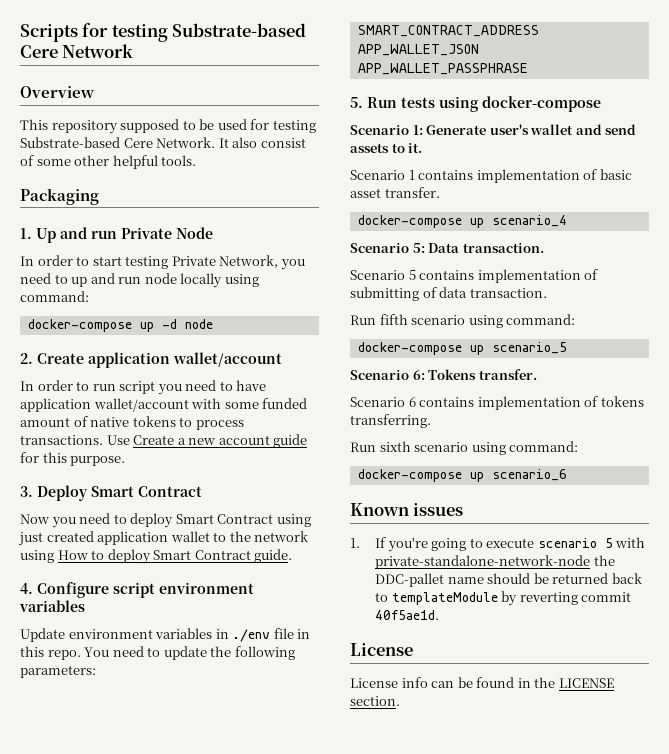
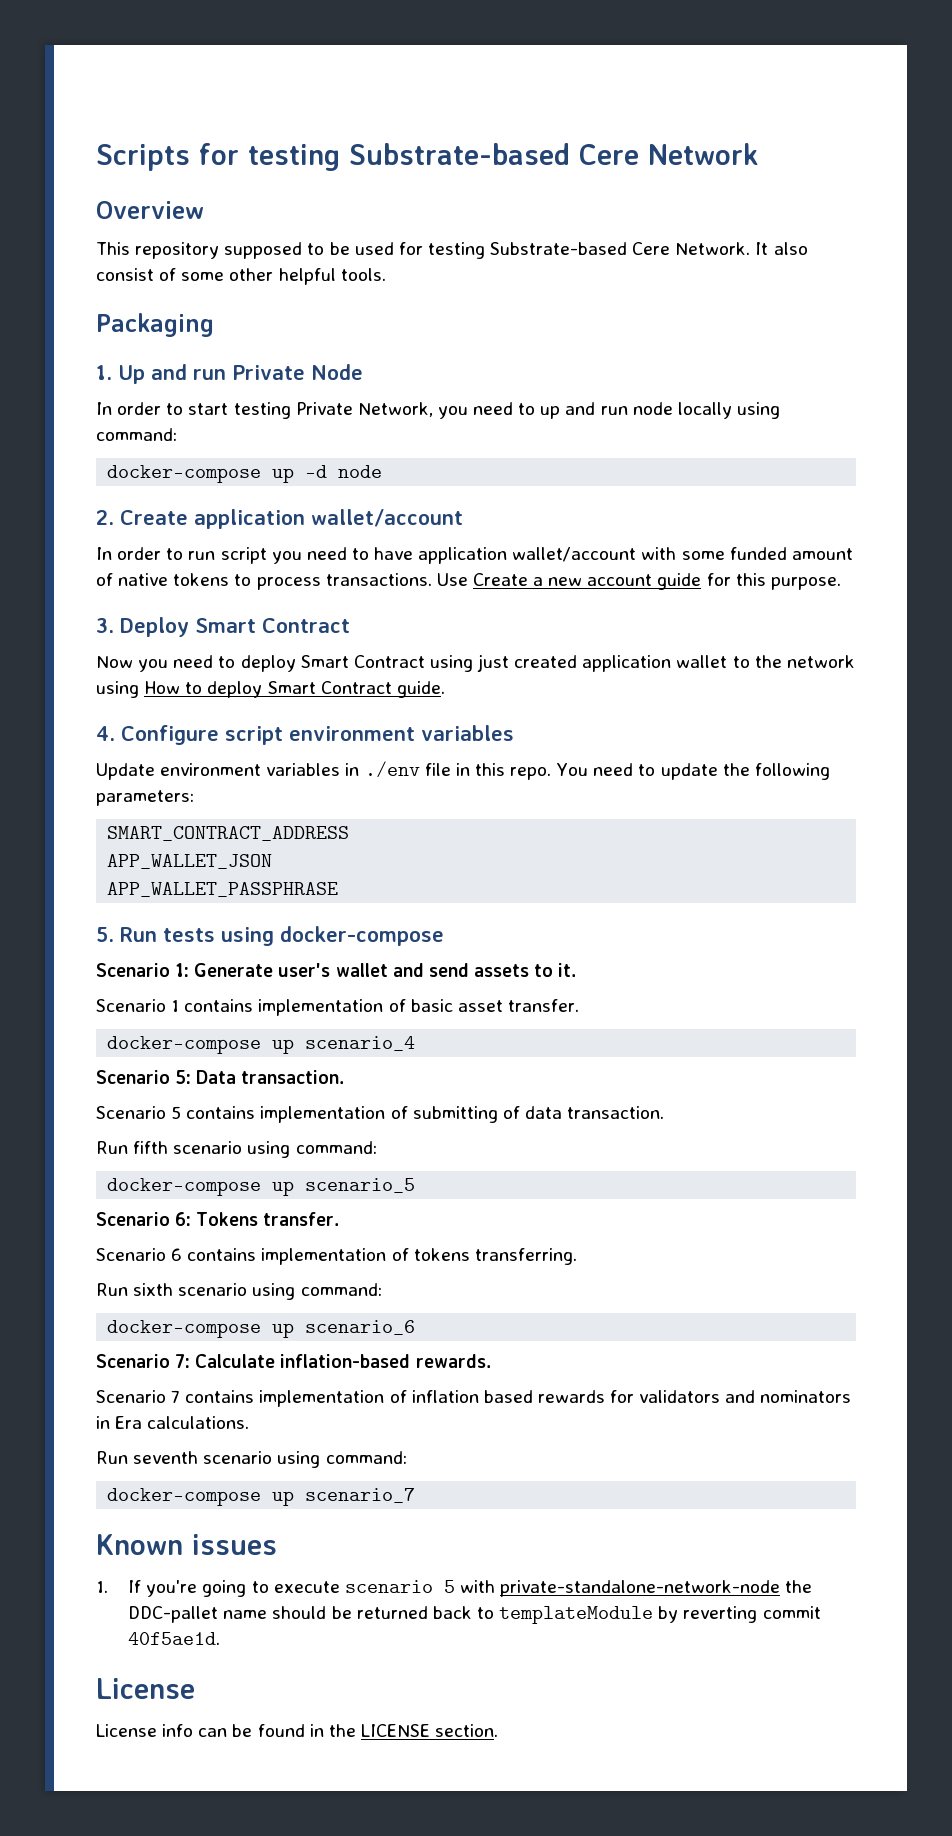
+ Scenario 7: Calculate inflation-based rewards.
+ Scenario 7 contains implementation of inflation based rewards for validators and nominators in Era calculations.
+ Run seventh scenario using command:
+ docker-compose up scenario_7

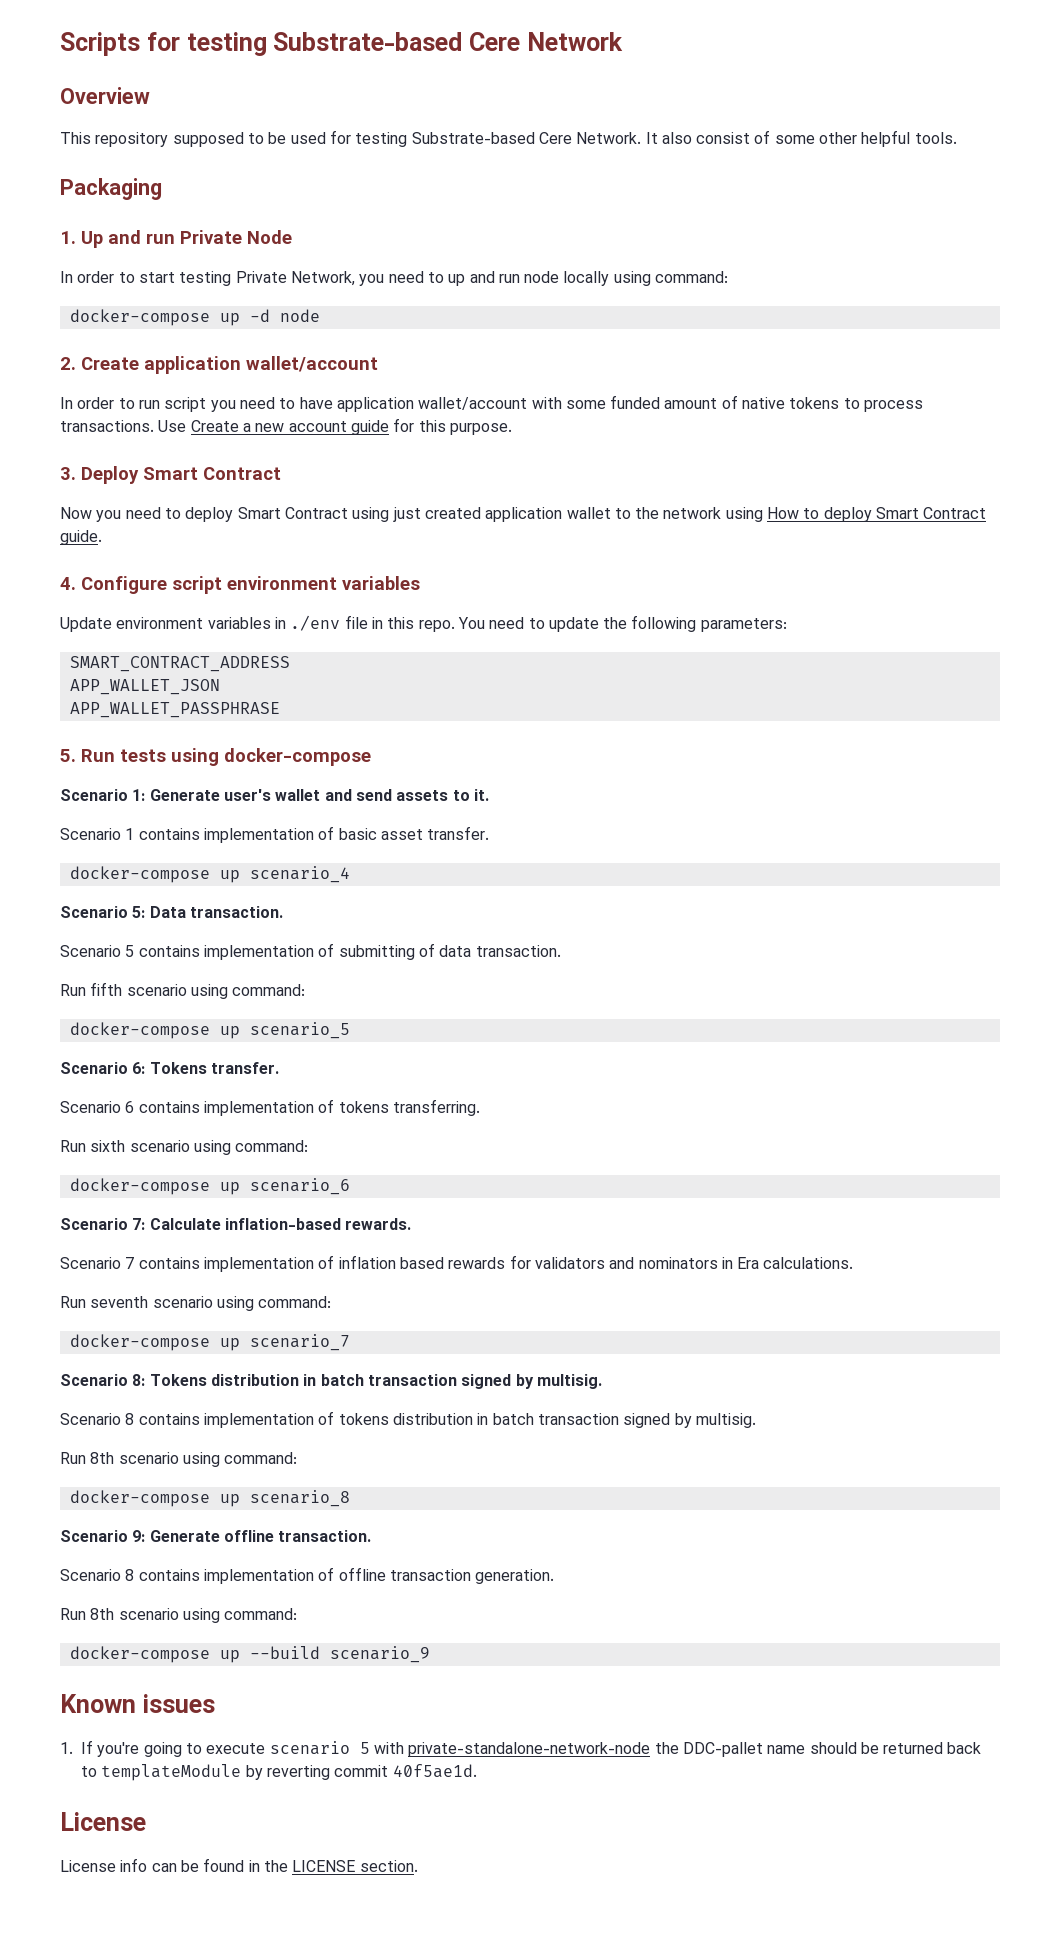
+ Scenario 8: Tokens distribution in batch transaction signed by multisig.
+ Scenario 8 contains implementation of tokens distribution in batch transaction signed by multisig.
+ Run 8th scenario using command:
+ docker-compose up scenario_8
+ Scenario 9: Generate offline transaction.
+ Scenario 8 contains implementation of offline transaction generation.
+ Run 8th scenario using command:
+ docker-compose up --build scenario_9

